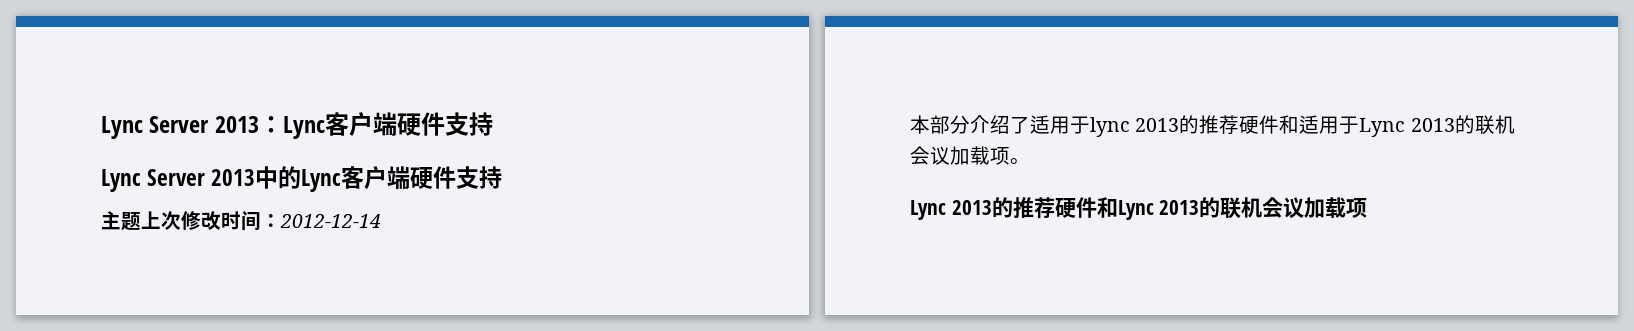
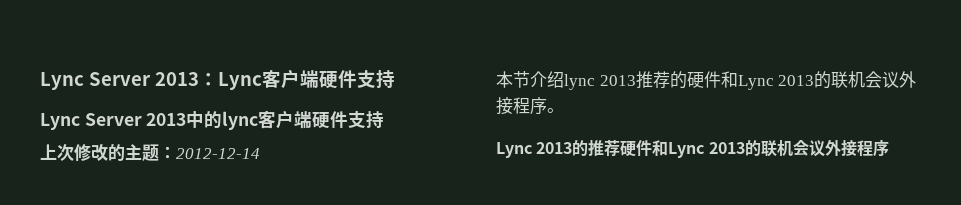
- Lync Server 2013中的Lync客户端硬件支持
- 主题上次修改时间：2012-12-14
+ Lync Server 2013中的lync客户端硬件支持
+ 上次修改的主题：2012-12-14
- 本部分介绍了适用于lync 2013的推荐硬件和适用于Lync 2013的联机会议加载项。
+ 本节介绍lync 2013推荐的硬件和Lync 2013的联机会议外接程序。
- Lync 2013的推荐硬件和Lync 2013的联机会议加载项
+ Lync 2013的推荐硬件和Lync 2013的联机会议外接程序

